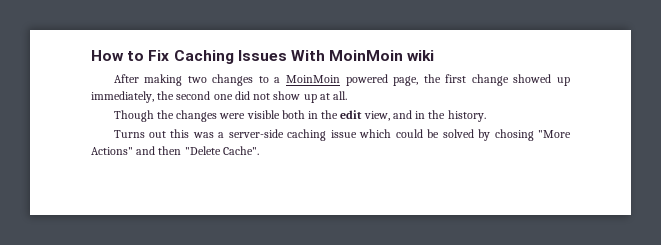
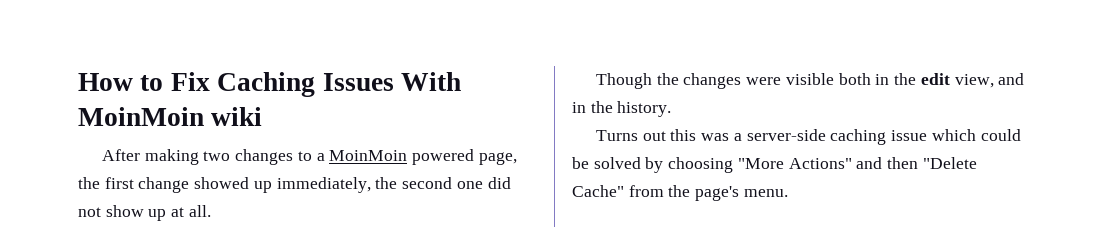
- Turns out this was a server-side caching issue which could be solved by chosing "More Actions" and then "Delete Cache".
+ Turns out this was a server-side caching issue which could be solved by choosing "More Actions" and then "Delete Cache" from the page's menu.

